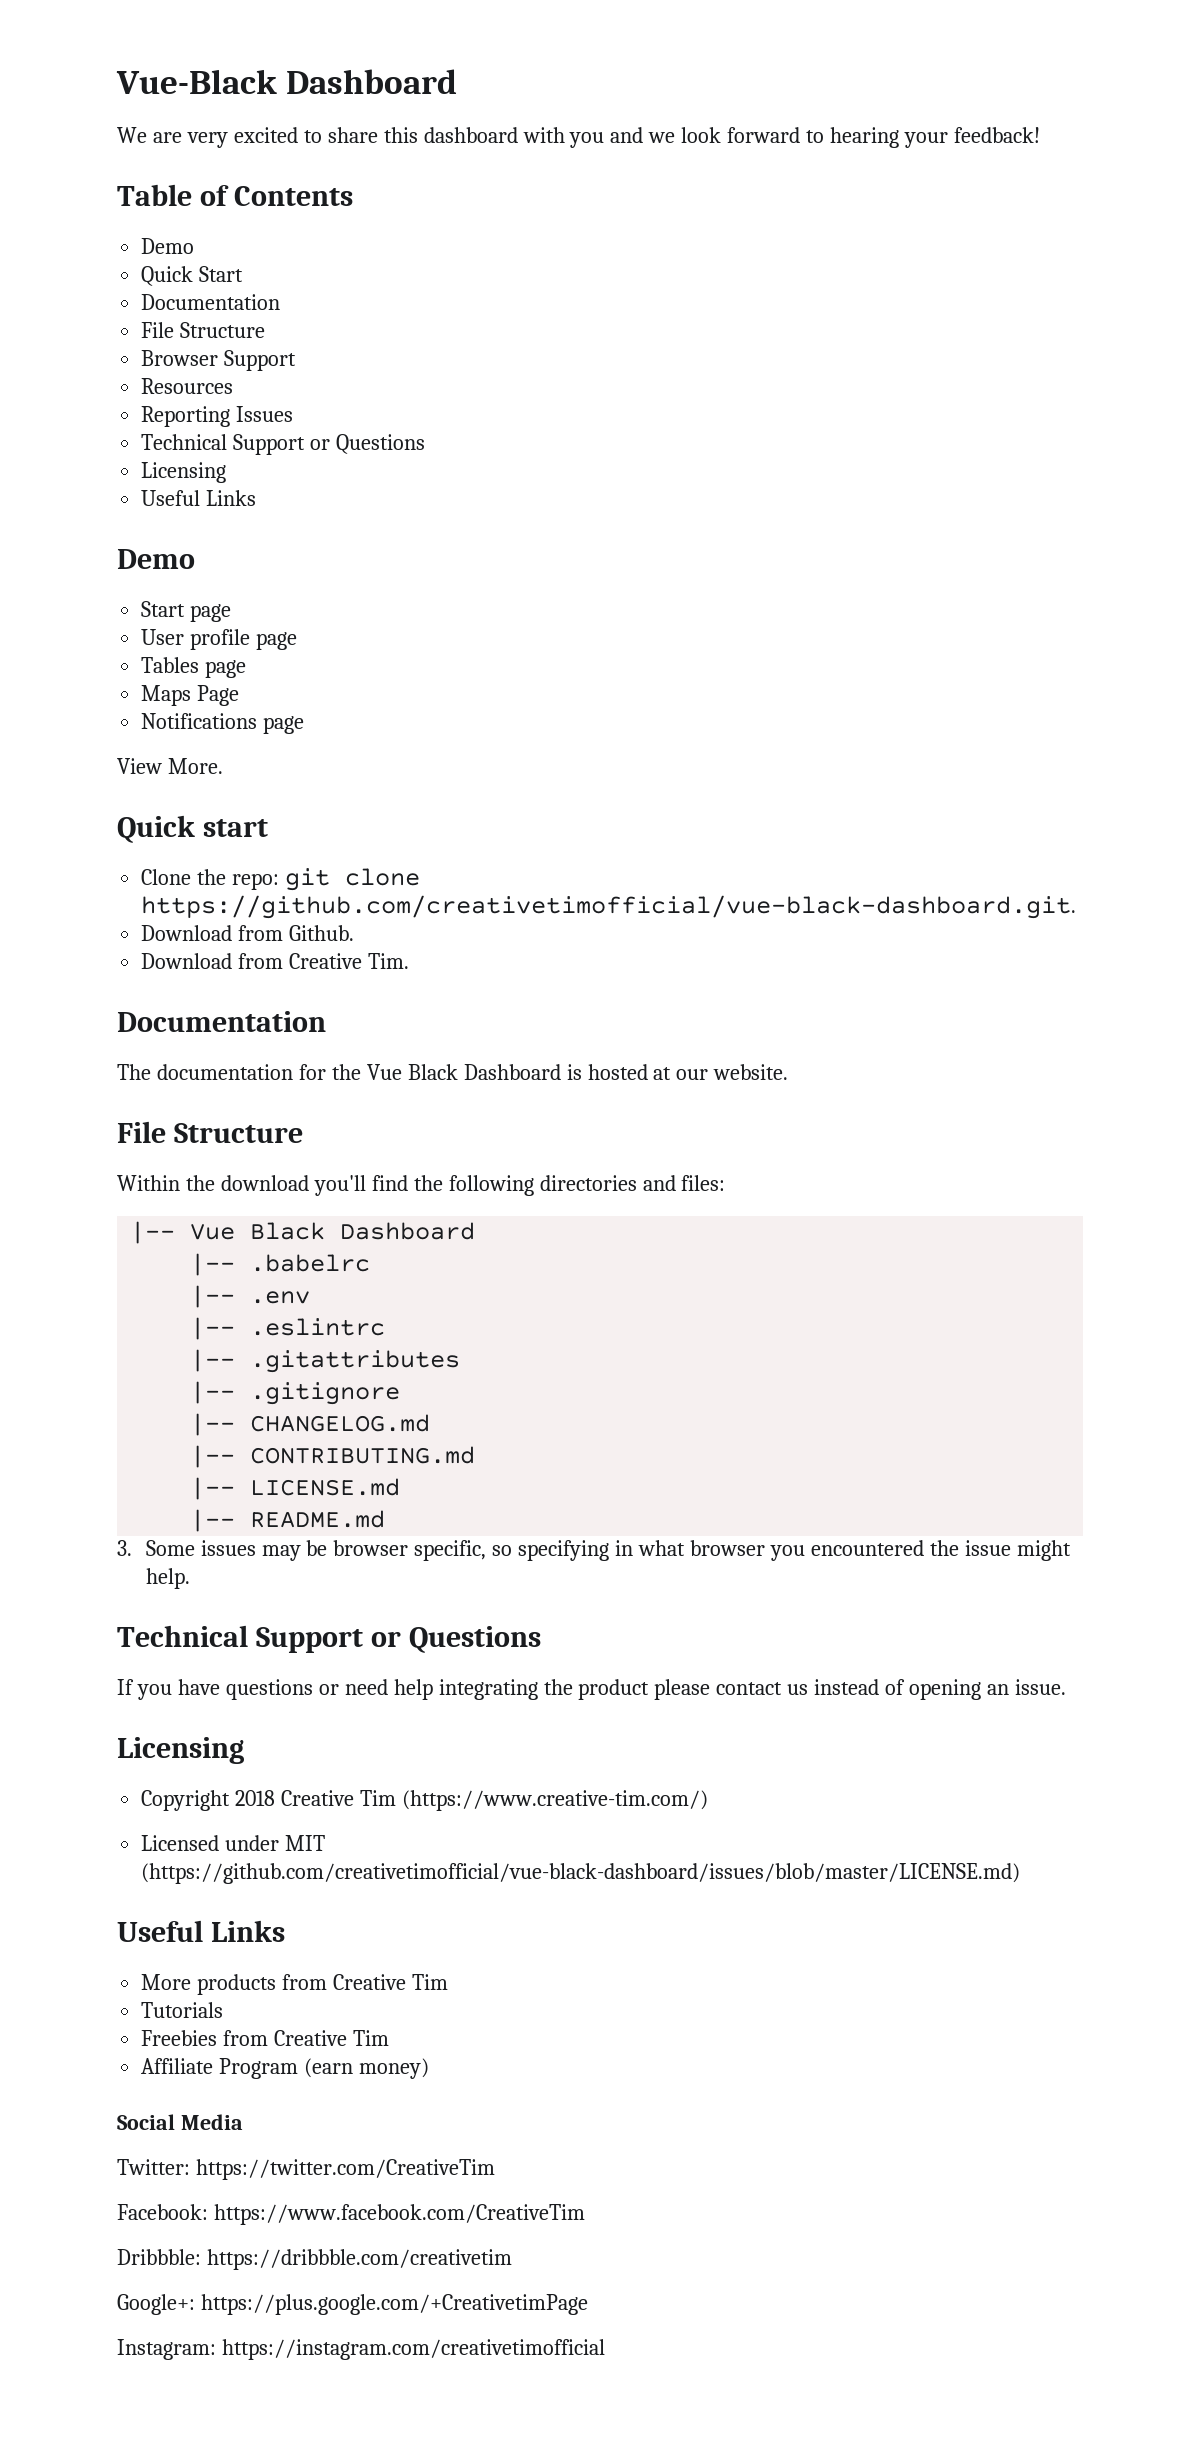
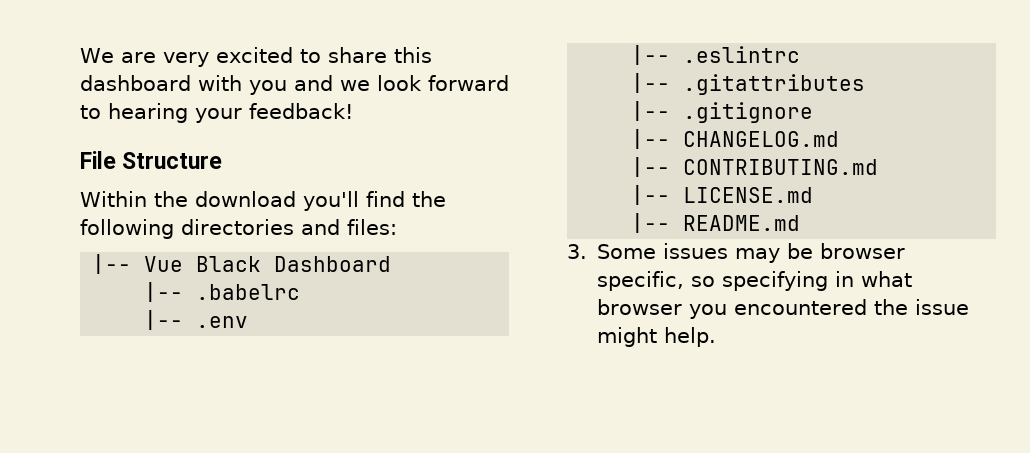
- Vue-Black Dashboard
- Table of Contents
- Demo
- Quick Start
- Documentation
- File Structure
- Browser Support
- Resources
- Reporting Issues
- Technical Support or Questions
- Licensing
- Useful Links
- Demo
- Start page
- User profile page
- Tables page
- Maps Page
- Notifications page
- View More.
- Quick start
- Clone the repo: git clone https://github.com/creativetimofficial/vue-black-dashboard.git.
- Download from Github.
- Download from Creative Tim.
- Documentation
- The documentation for the Vue Black Dashboard is hosted at our website.
  3. Some issues may be browser specific, so specifying in what browser you encountered the issue might help.
- Technical Support or Questions
- If you have questions or need help integrating the product please contact us instead of opening an issue.
- Licensing
- Copyright 2018 Creative Tim (https://www.creative-tim.com/)
- Licensed under MIT (https://github.com/creativetimofficial/vue-black-dashboard/issues/blob/master/LICENSE.md)
- Useful Links
- More products from Creative Tim
- Tutorials
- Freebies from Creative Tim
- Affiliate Program (earn money)
- Social Media
- Twitter: https://twitter.com/CreativeTim
- Facebook: https://www.facebook.com/CreativeTim
- Dribbble: https://dribbble.com/creativetim
- Google+: https://plus.google.com/+CreativetimPage
- Instagram: https://instagram.com/creativetimofficial

